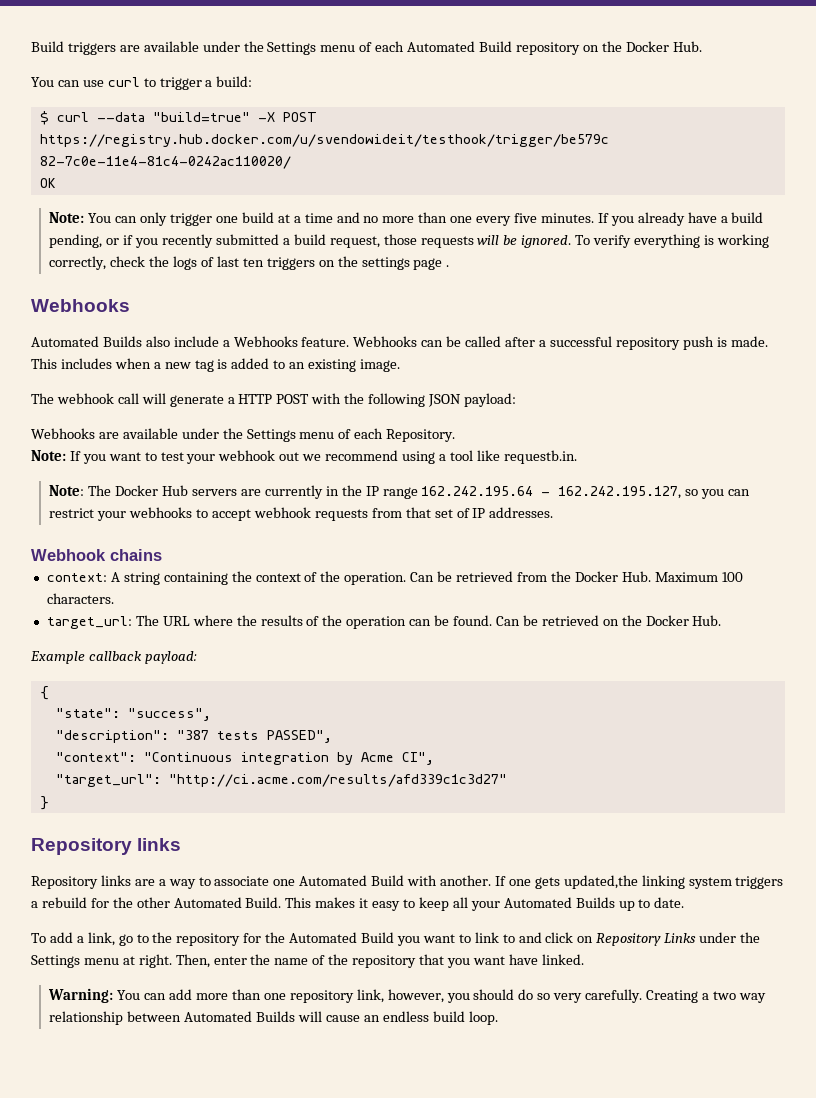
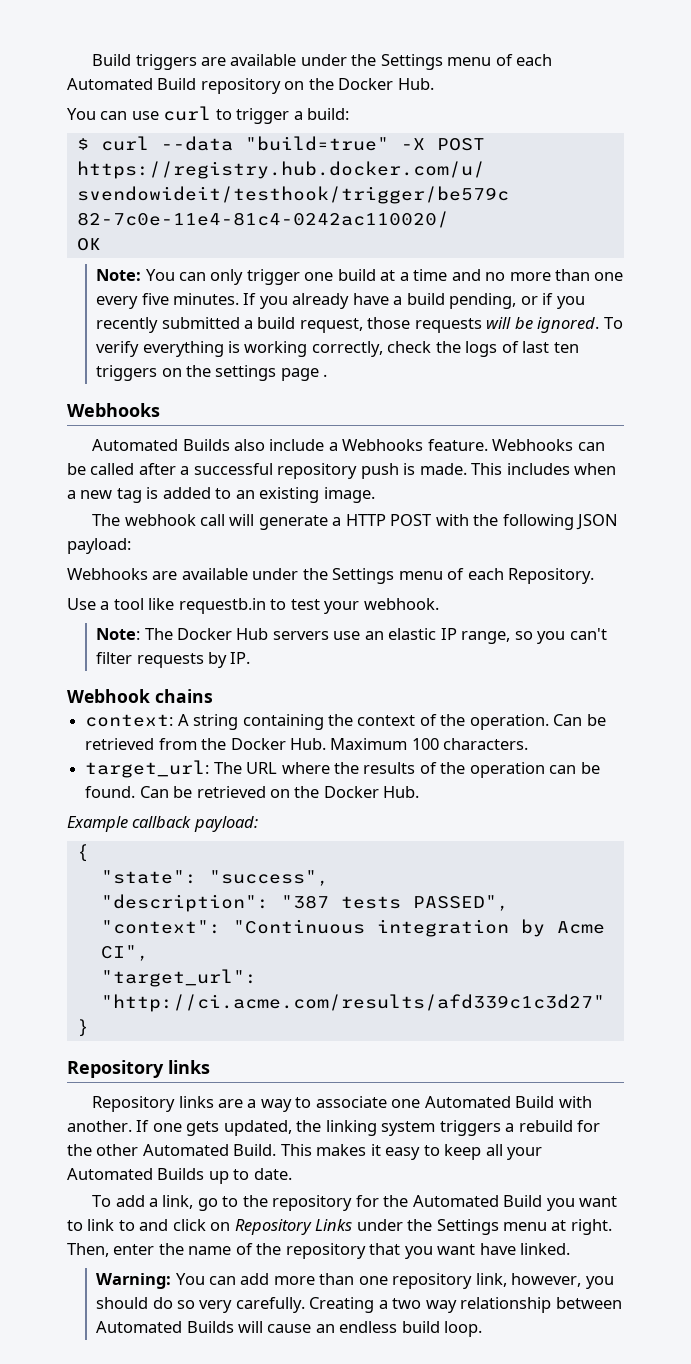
- Note: If you want to test your webhook out we recommend using a tool like requestb.in.
+ Use a tool like requestb.in to test your webhook.
- Note: The Docker Hub servers are currently in the IP range 162.242.195.64 - 162.242.195.127, so you can restrict your webhooks to accept webhook requests from that set of IP addresses.
+ Note: The Docker Hub servers use an elastic IP range, so you can't filter requests by IP.
- If one gets updated,the linking system triggers a rebuild for the other Automated Build.
+ If one gets updated, the linking system triggers a rebuild for the other Automated Build.

